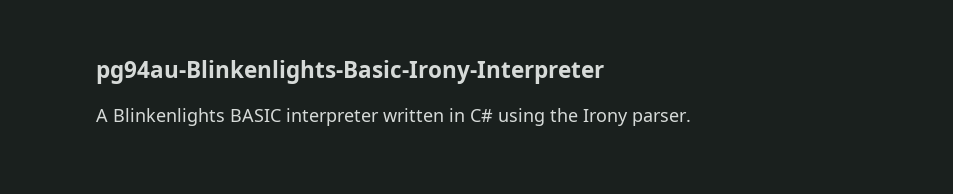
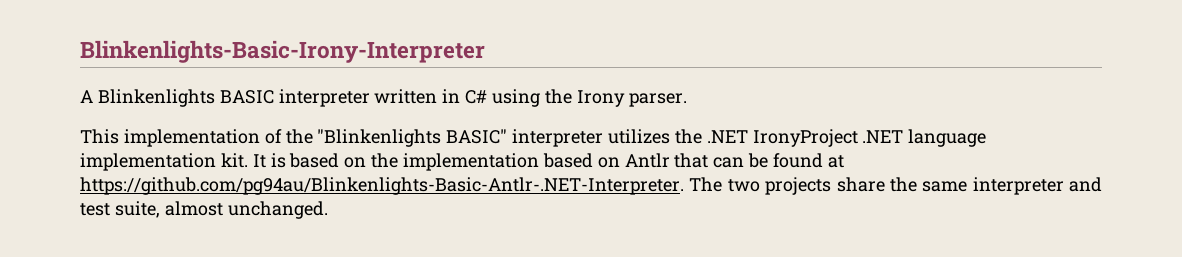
- pg94au-Blinkenlights-Basic-Irony-Interpreter
+ Blinkenlights-Basic-Irony-Interpreter
+ This implementation of the "Blinkenlights BASIC" interpreter utilizes the .NET IronyProject .NET language implementation kit. It is based on the implementation based on Antlr that can be found at https://github.com/pg94au/Blinkenlights-Basic-Antlr-.NET-Interpreter. The two projects share the same interpreter and test suite, almost unchanged.

